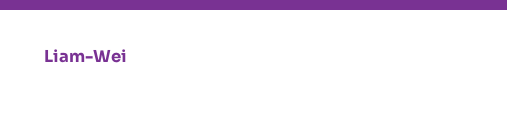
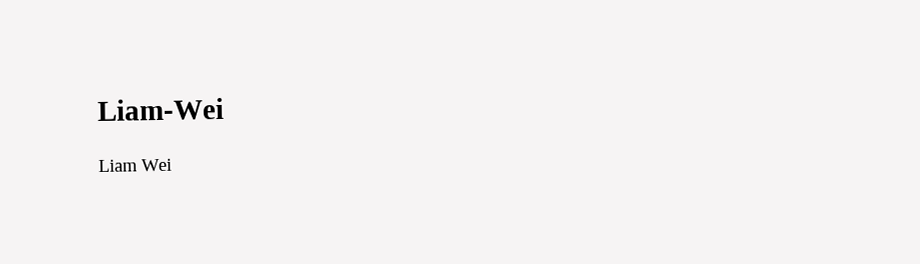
+ Liam Wei

